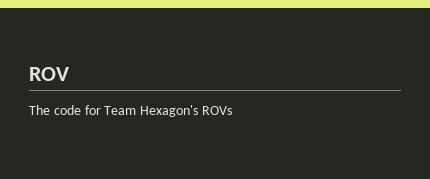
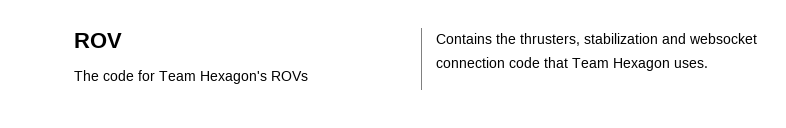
+ Contains the thrusters, stabilization and websocket connection code that Team Hexagon uses.

